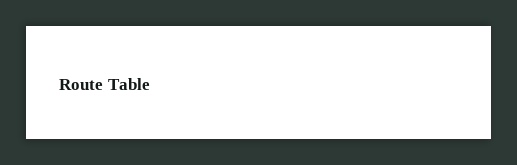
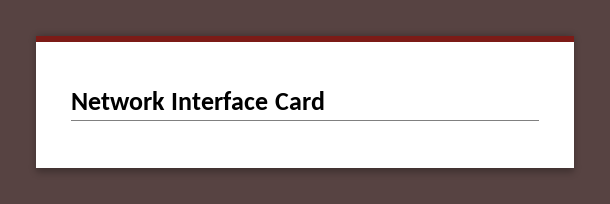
- Route Table
+ Network Interface Card

